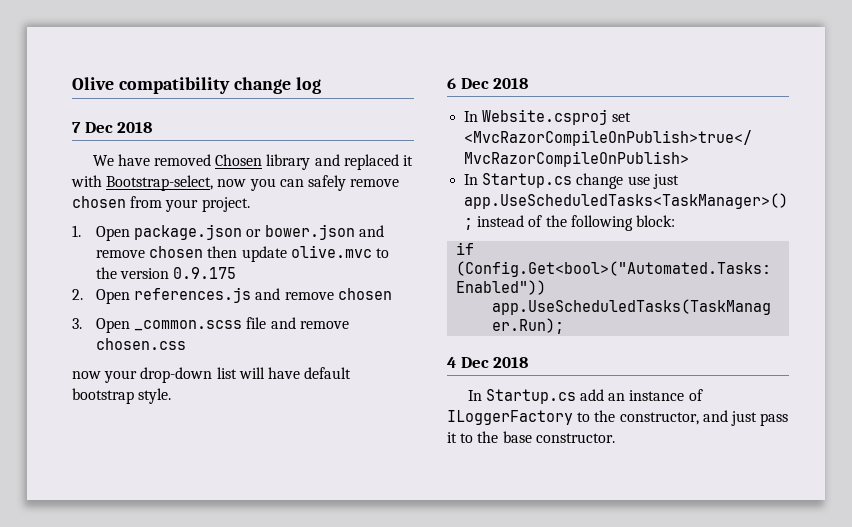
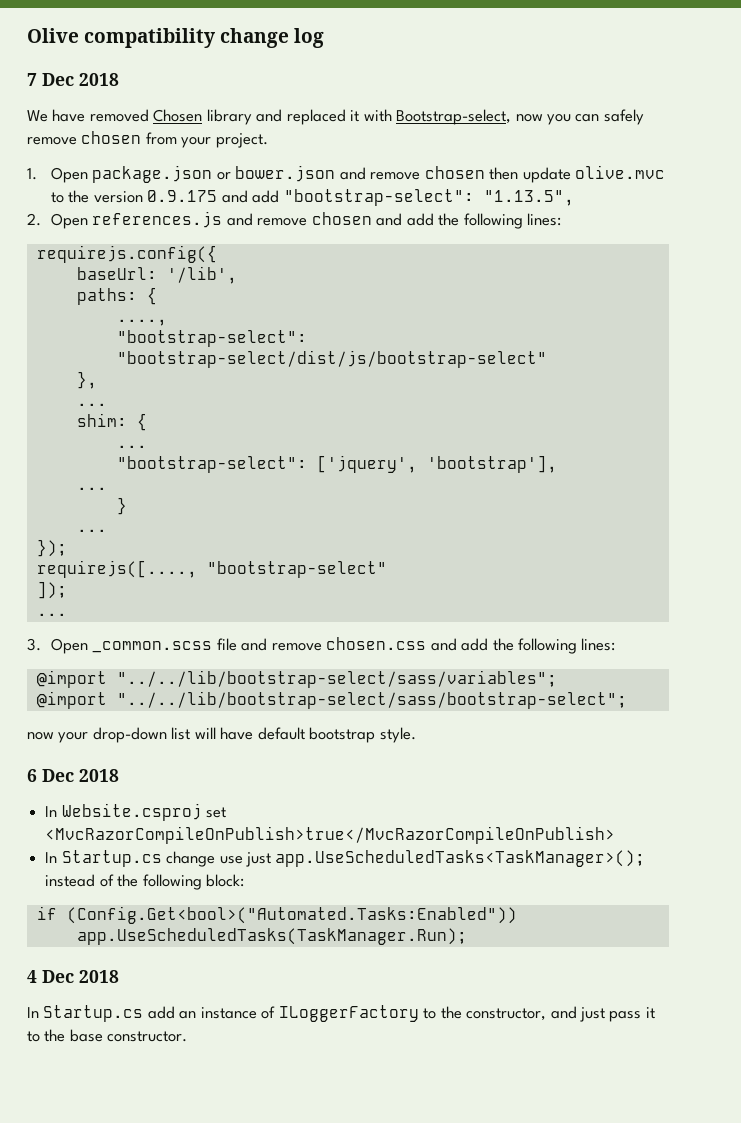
- 1. Open package.json or bower.json and remove chosen then update olive.mvc to the version 0.9.175
+ 1. Open package.json or bower.json and remove chosen then update olive.mvc to the version 0.9.175 and add "bootstrap-select": "1.13.5",
- 2. Open references.js and remove chosen
+ 2. Open references.js and remove chosen and add the following lines:
+ requirejs.config({
+ baseUrl: '/lib',
+ paths: {
+ ....,
+ "bootstrap-select": "bootstrap-select/dist/js/bootstrap-select"
+ },
+ ...
+ shim: {
+ ...
+ "bootstrap-select": ['jquery', 'bootstrap'],
+ ...
+ }
+ ...
+ });
+ requirejs([...., "bootstrap-select"
+ ]);
+ ...
- 3. Open _common.scss file and remove chosen.css
+ 3. Open _common.scss file and remove chosen.css and add the following lines:
+ @import "../../lib/bootstrap-select/sass/variables";
+ @import "../../lib/bootstrap-select/sass/bootstrap-select";

